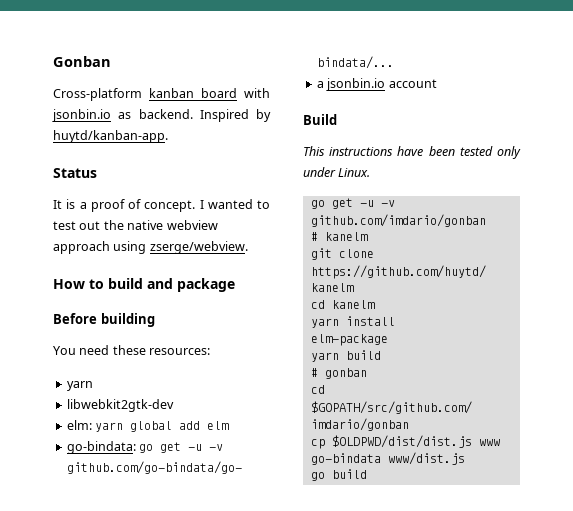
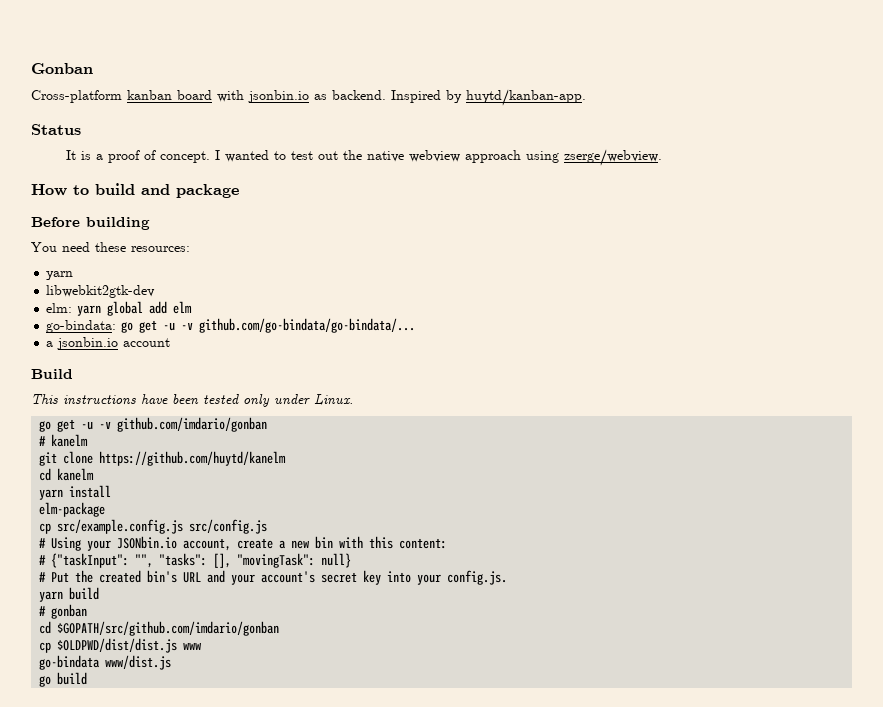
+ cp src/example.config.js src/config.js
+ # Using your JSONbin.io account, create a new bin with this content:
+ # {"taskInput": "", "tasks": [], "movingTask": null}
+ # Put the created bin's URL and your account's secret key into your config.js.

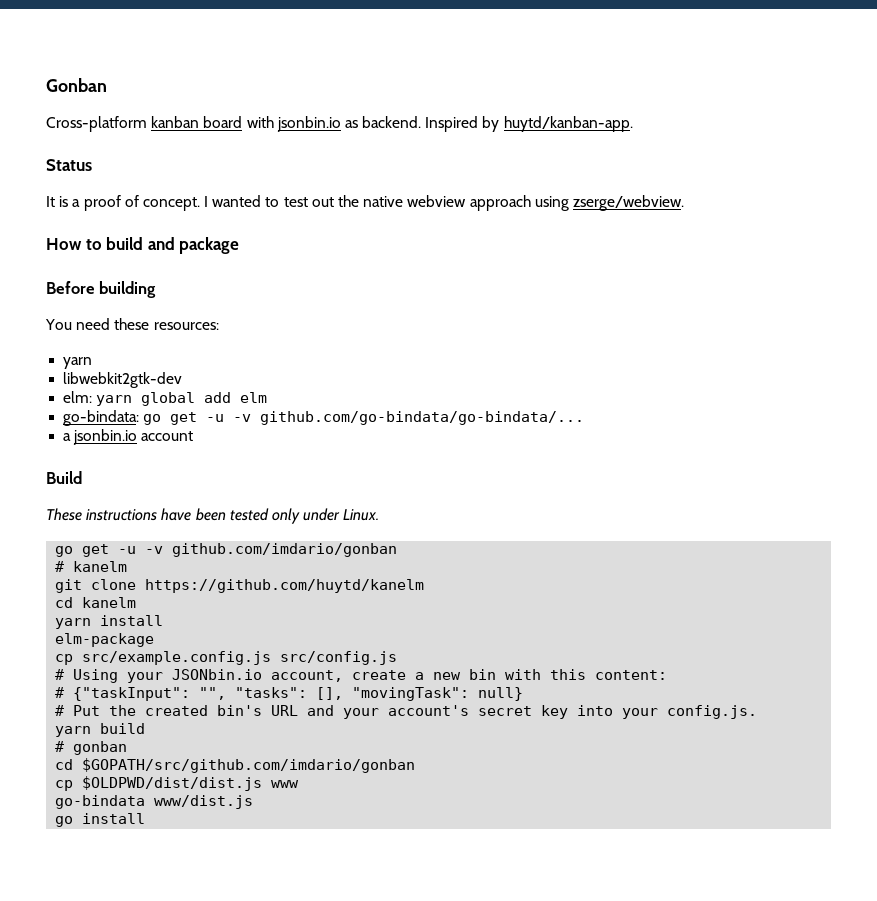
- This instructions have been tested only under Linux.
+ These instructions have been tested only under Linux.
- go build
+ go install

